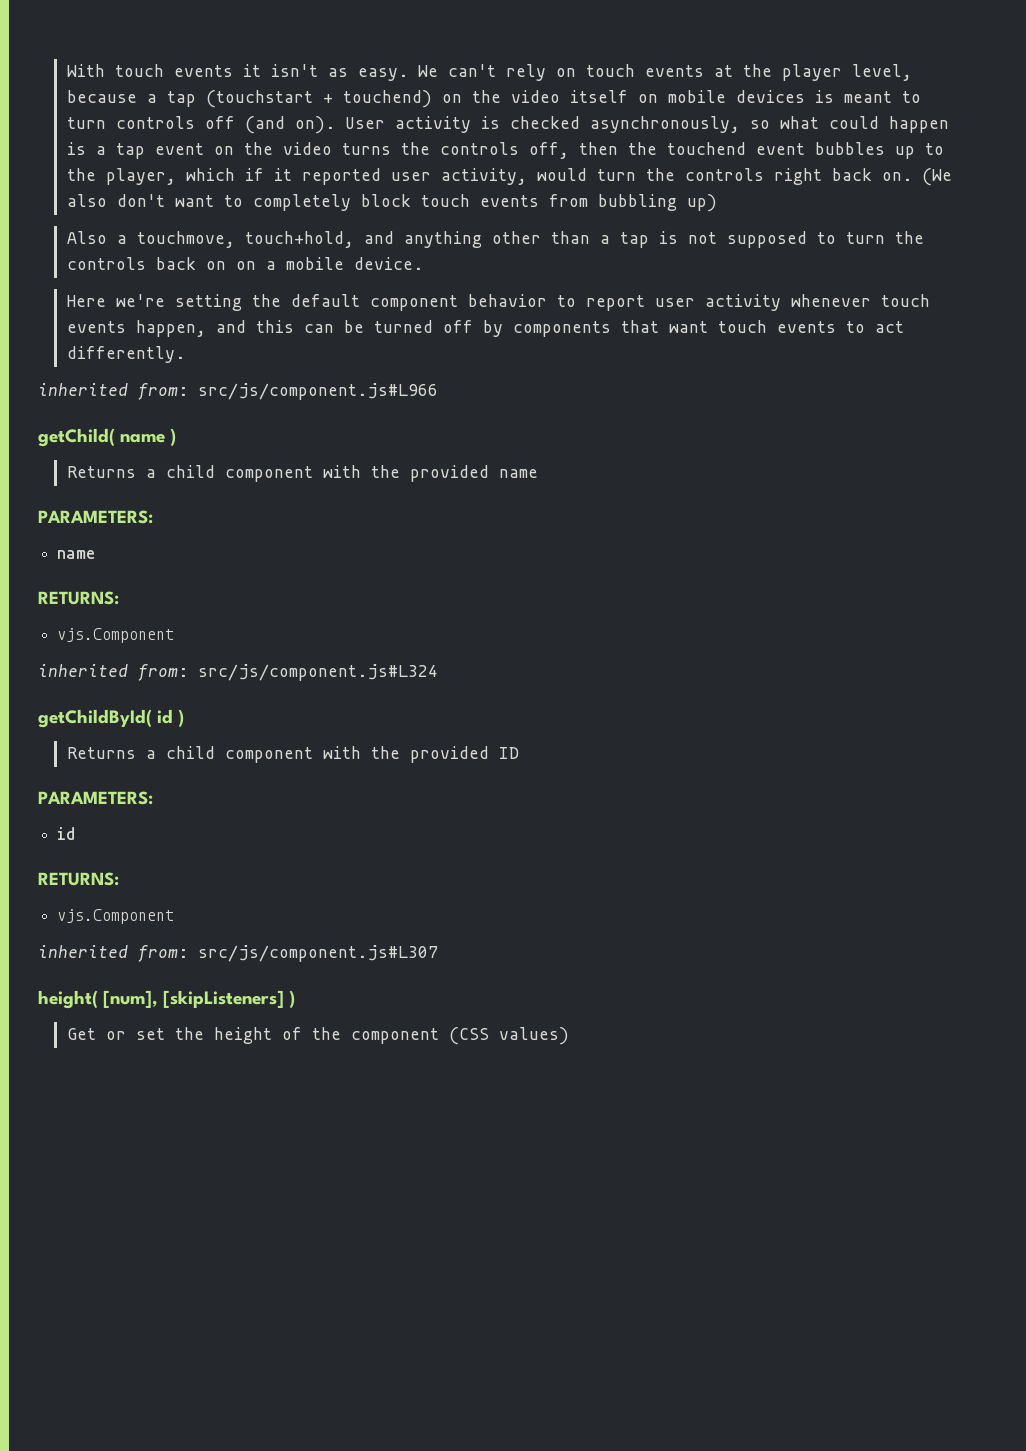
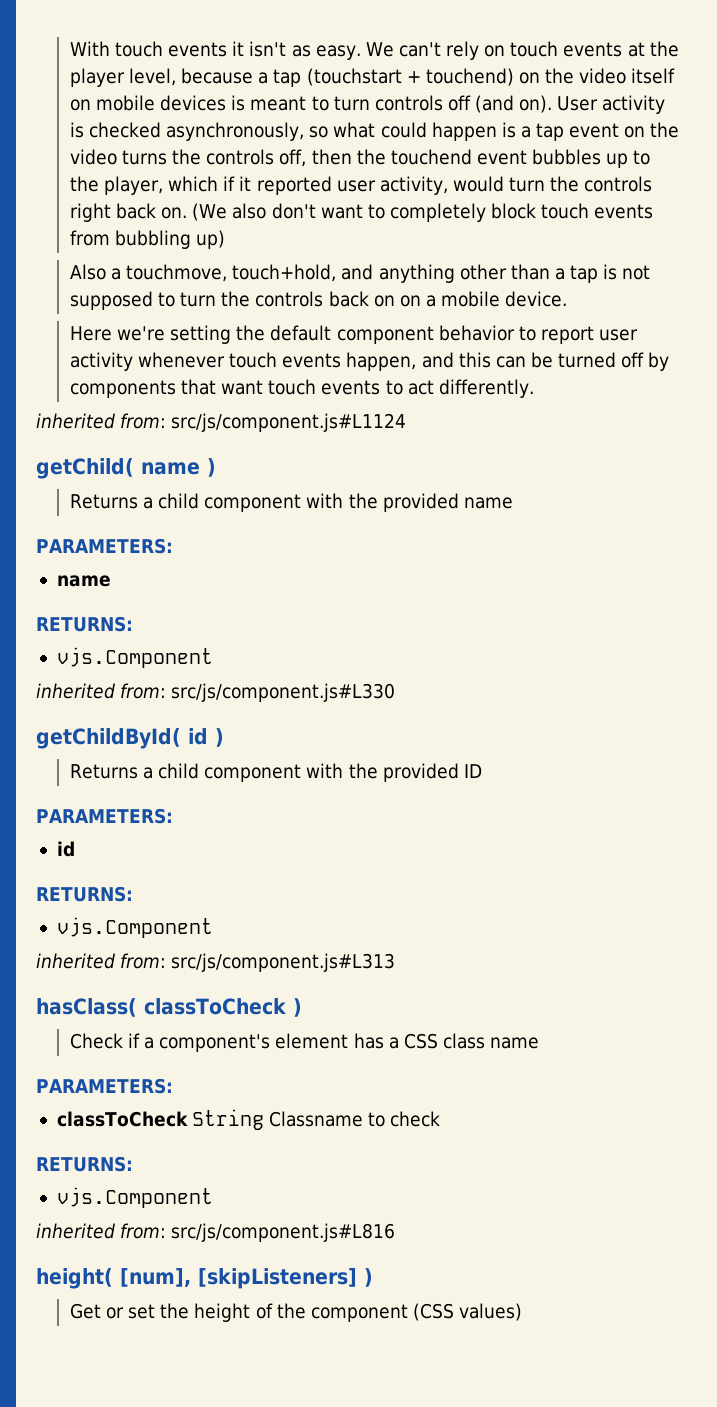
- inherited from: src/js/component.js#L966
+ inherited from: src/js/component.js#L1124
- inherited from: src/js/component.js#L324
+ inherited from: src/js/component.js#L330
- inherited from: src/js/component.js#L307
+ inherited from: src/js/component.js#L313
+ hasClass( classToCheck )
+ Check if a component's element has a CSS class name
+ PARAMETERS:
+ classToCheck String Classname to check
+ RETURNS:
+ vjs.Component
+ inherited from: src/js/component.js#L816

